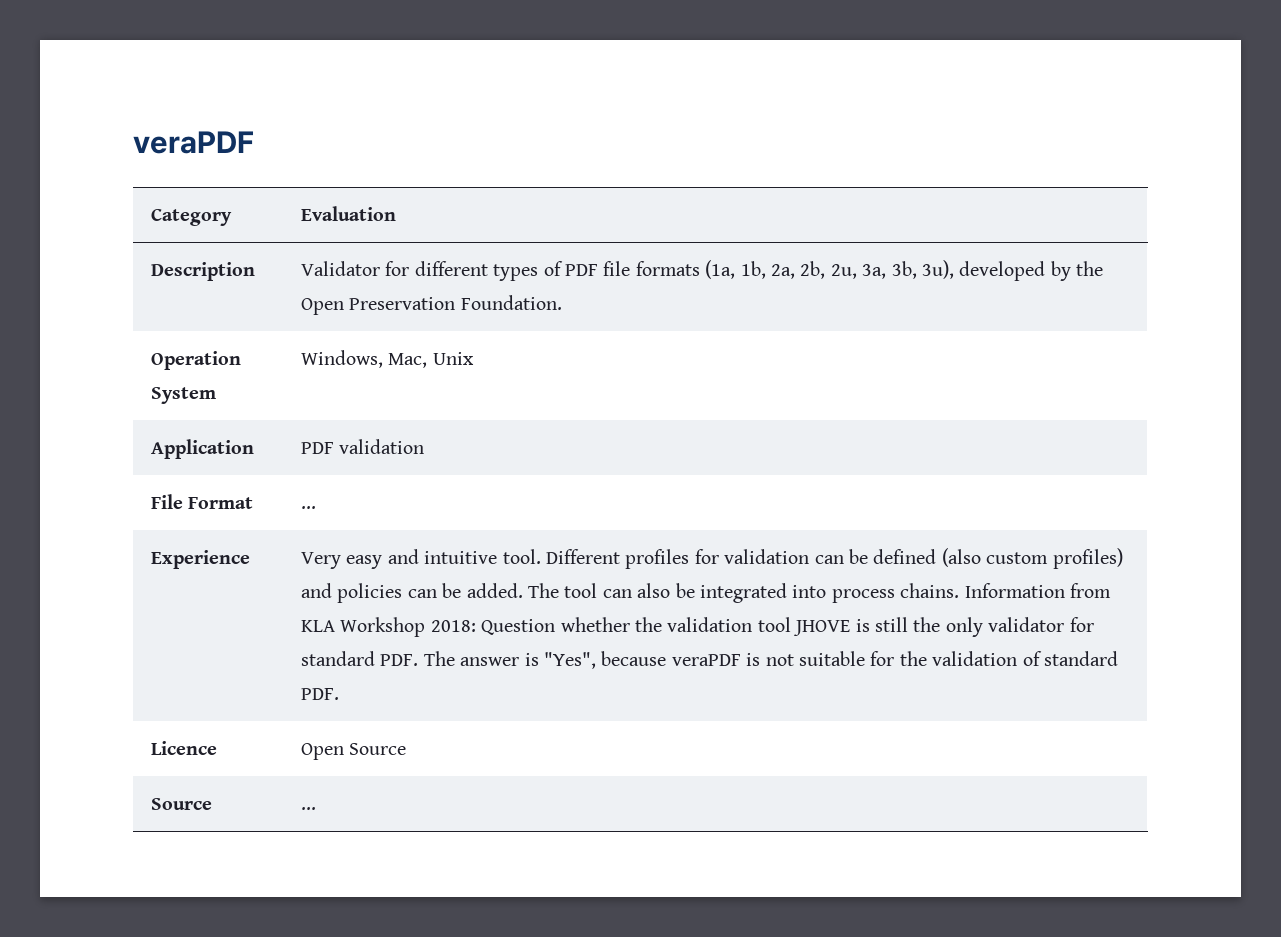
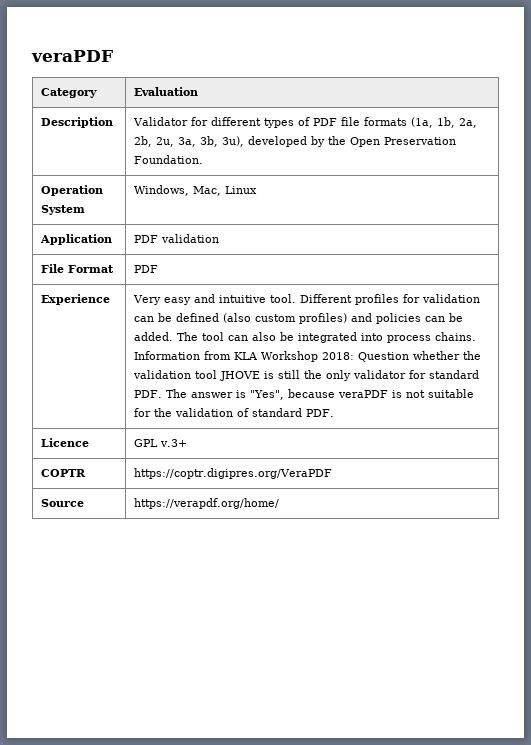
- Operation System | Windows, Mac, Unix
+ Operation System | Windows, Mac, Linux
- File Format | ...
+ File Format | PDF
- Licence | Open Source
+ Licence | GPL v.3+
+ COPTR | https://coptr.digipres.org/VeraPDF
- Source | ...
+ Source | https://verapdf.org/home/

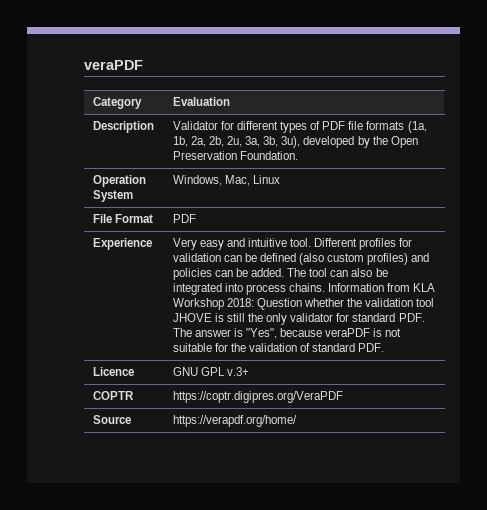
- Application | PDF validation
- Licence | GPL v.3+
+ Licence | GNU GPL v.3+

